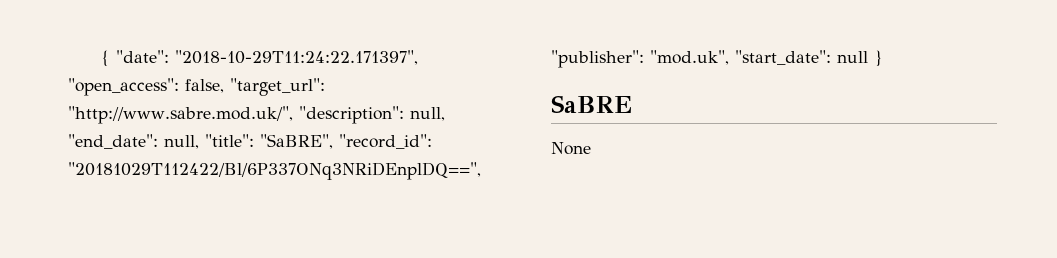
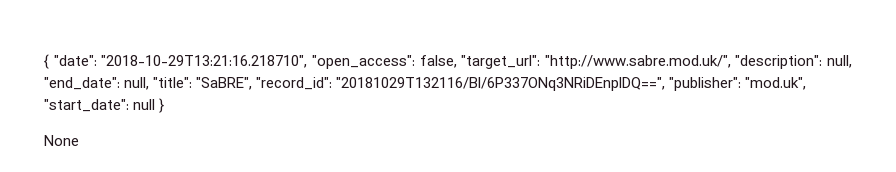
- { "date": "2018-10-29T11:24:22.171397", "open_access": false, "target_url": "http://www.sabre.mod.uk/", "description": null, "end_date": null, "title": "SaBRE", "record_id": "20181029T112422/Bl/6P337ONq3NRiDEnplDQ==", "publisher": "mod.uk", "start_date": null }
+ { "date": "2018-10-29T13:21:16.218710", "open_access": false, "target_url": "http://www.sabre.mod.uk/", "description": null, "end_date": null, "title": "SaBRE", "record_id": "20181029T132116/Bl/6P337ONq3NRiDEnplDQ==", "publisher": "mod.uk", "start_date": null }
- SaBRE

